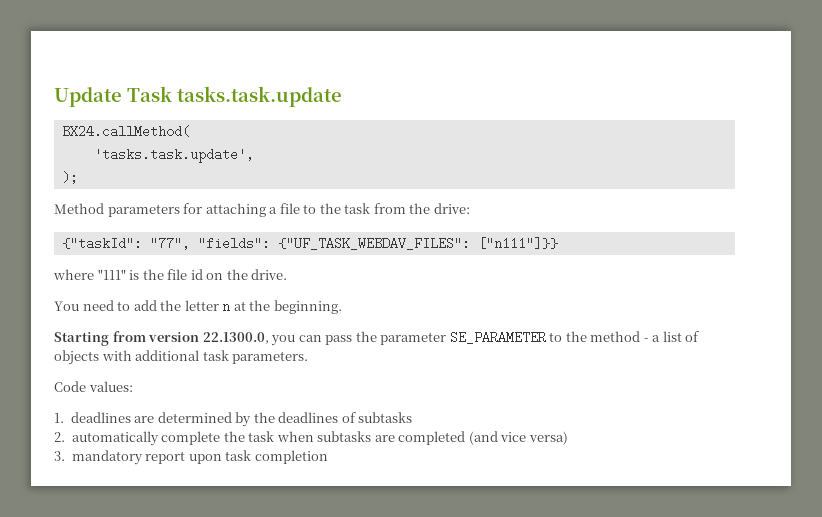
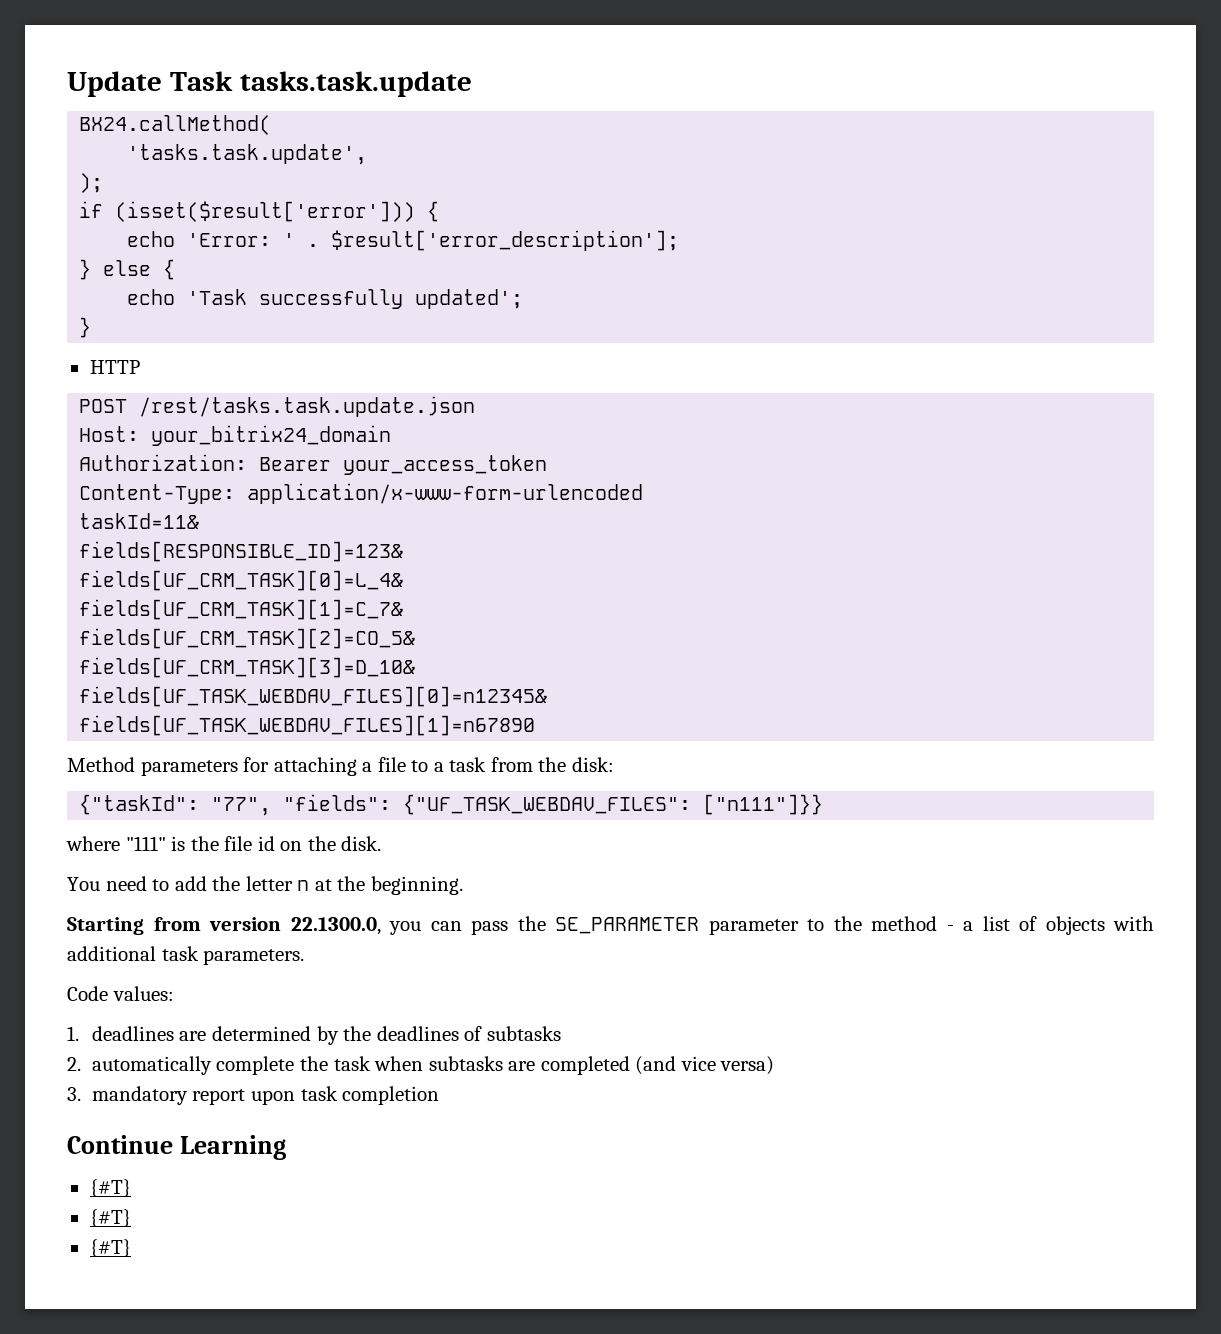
+ if (isset($result['error'])) {
+ echo 'Error: ' . $result['error_description'];
+ } else {
+ echo 'Task successfully updated';
+ }
+ HTTP
+ POST /rest/tasks.task.update.json
+ Host: your_bitrix24_domain
+ Authorization: Bearer your_access_token
+ Content-Type: application/x-www-form-urlencoded
+ taskId=11&
+ fields[RESPONSIBLE_ID]=123&
+ fields[UF_CRM_TASK][0]=L_4&
+ fields[UF_CRM_TASK][1]=C_7&
+ fields[UF_CRM_TASK][2]=CO_5&
+ fields[UF_CRM_TASK][3]=D_10&
+ fields[UF_TASK_WEBDAV_FILES][0]=n12345&
+ fields[UF_TASK_WEBDAV_FILES][1]=n67890
- Method parameters for attaching a file to the task from the drive:
+ Method parameters for attaching a file to a task from the disk:
- where "111" is the file id on the drive.
+ where "111" is the file id on the disk.
- Starting from version 22.1300.0, you can pass the parameter SE_PARAMETER to the method - a list of objects with additional task parameters.
+ Starting from version 22.1300.0, you can pass the SE_PARAMETER parameter to the method - a list of objects with additional task parameters.
+ Continue Learning
+ {#T}
+ {#T}
+ {#T}

